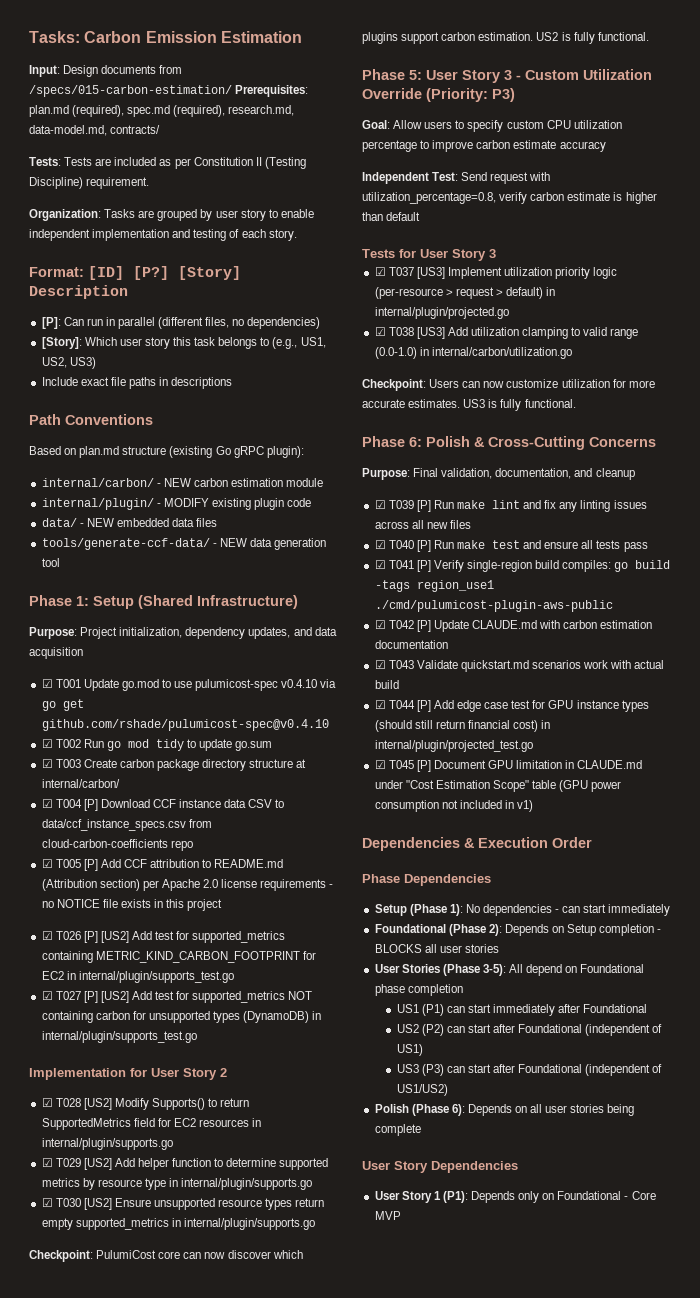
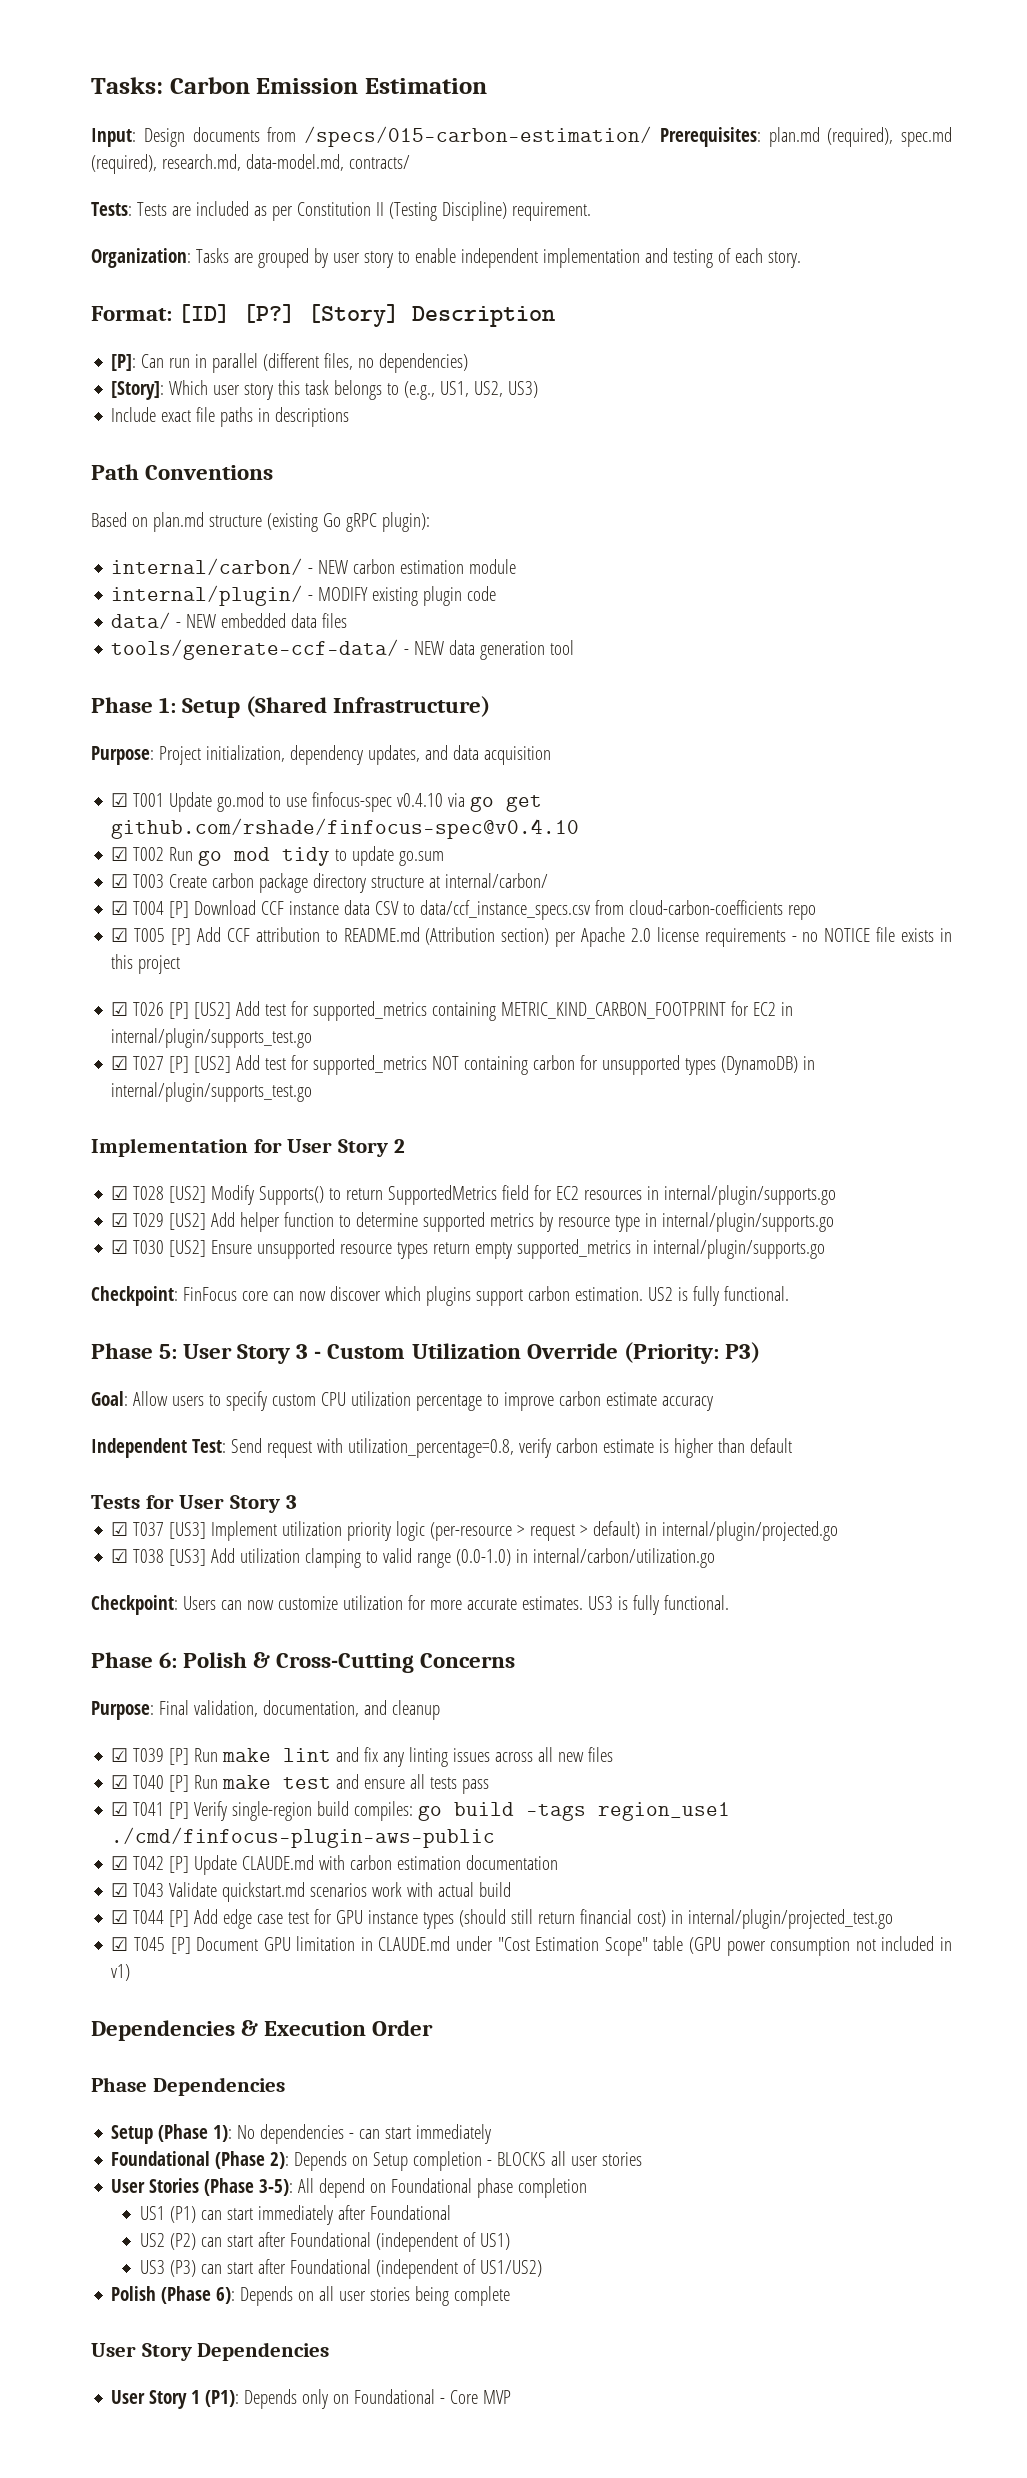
- ☑ T001 Update go.mod to use pulumicost-spec v0.4.10 via go get github.com/rshade/pulumicost-spec@v0.4.10
+ ☑ T001 Update go.mod to use finfocus-spec v0.4.10 via go get github.com/rshade/finfocus-spec@v0.4.10
- Checkpoint: PulumiCost core can now discover which plugins support carbon estimation.
+ Checkpoint: FinFocus core can now discover which plugins support carbon estimation.
- ☑ T041 [P] Verify single-region build compiles: go build -tags region_use1 ./cmd/pulumicost-plugin-aws-public
+ ☑ T041 [P] Verify single-region build compiles: go build -tags region_use1 ./cmd/finfocus-plugin-aws-public

